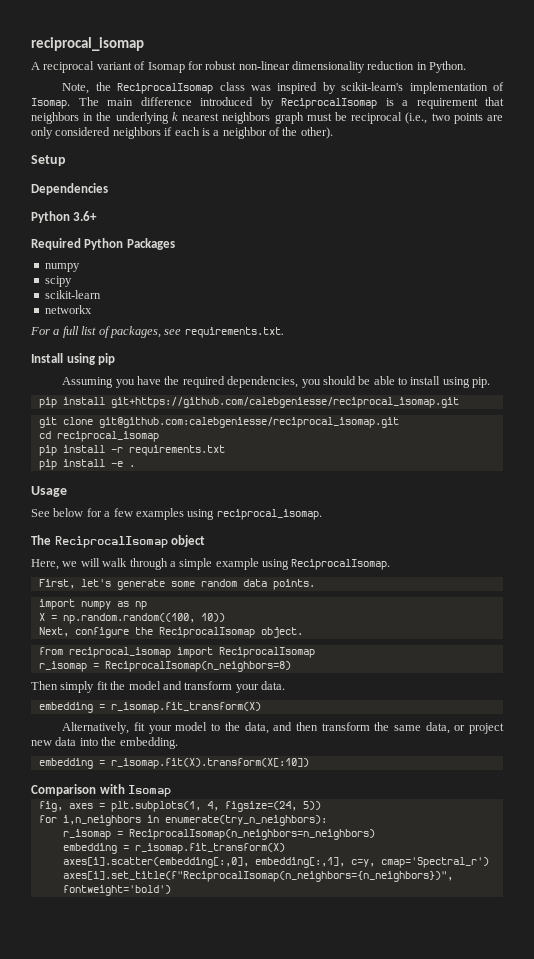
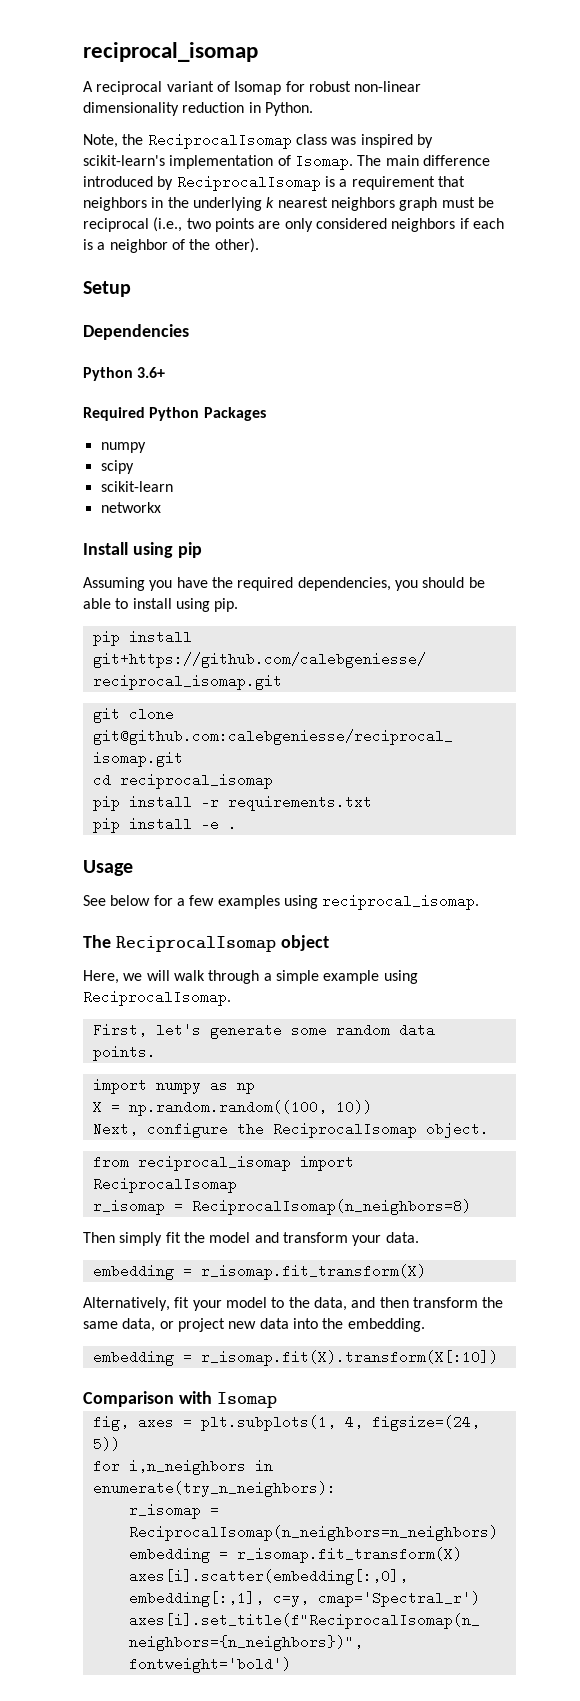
- For a full list of packages, see requirements.txt.

